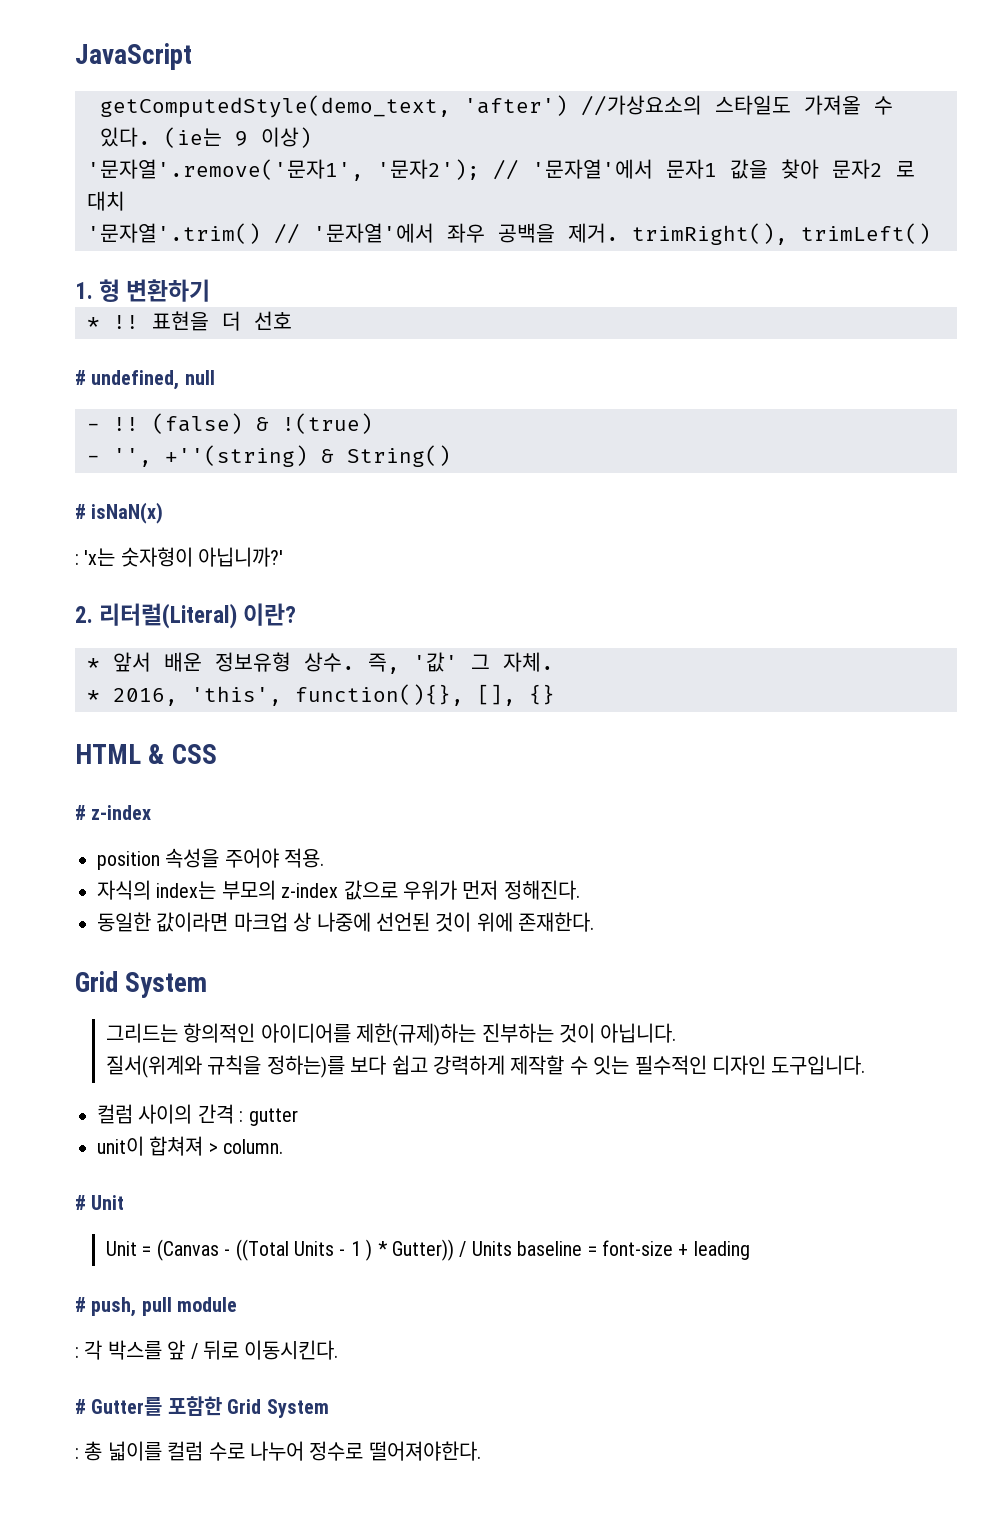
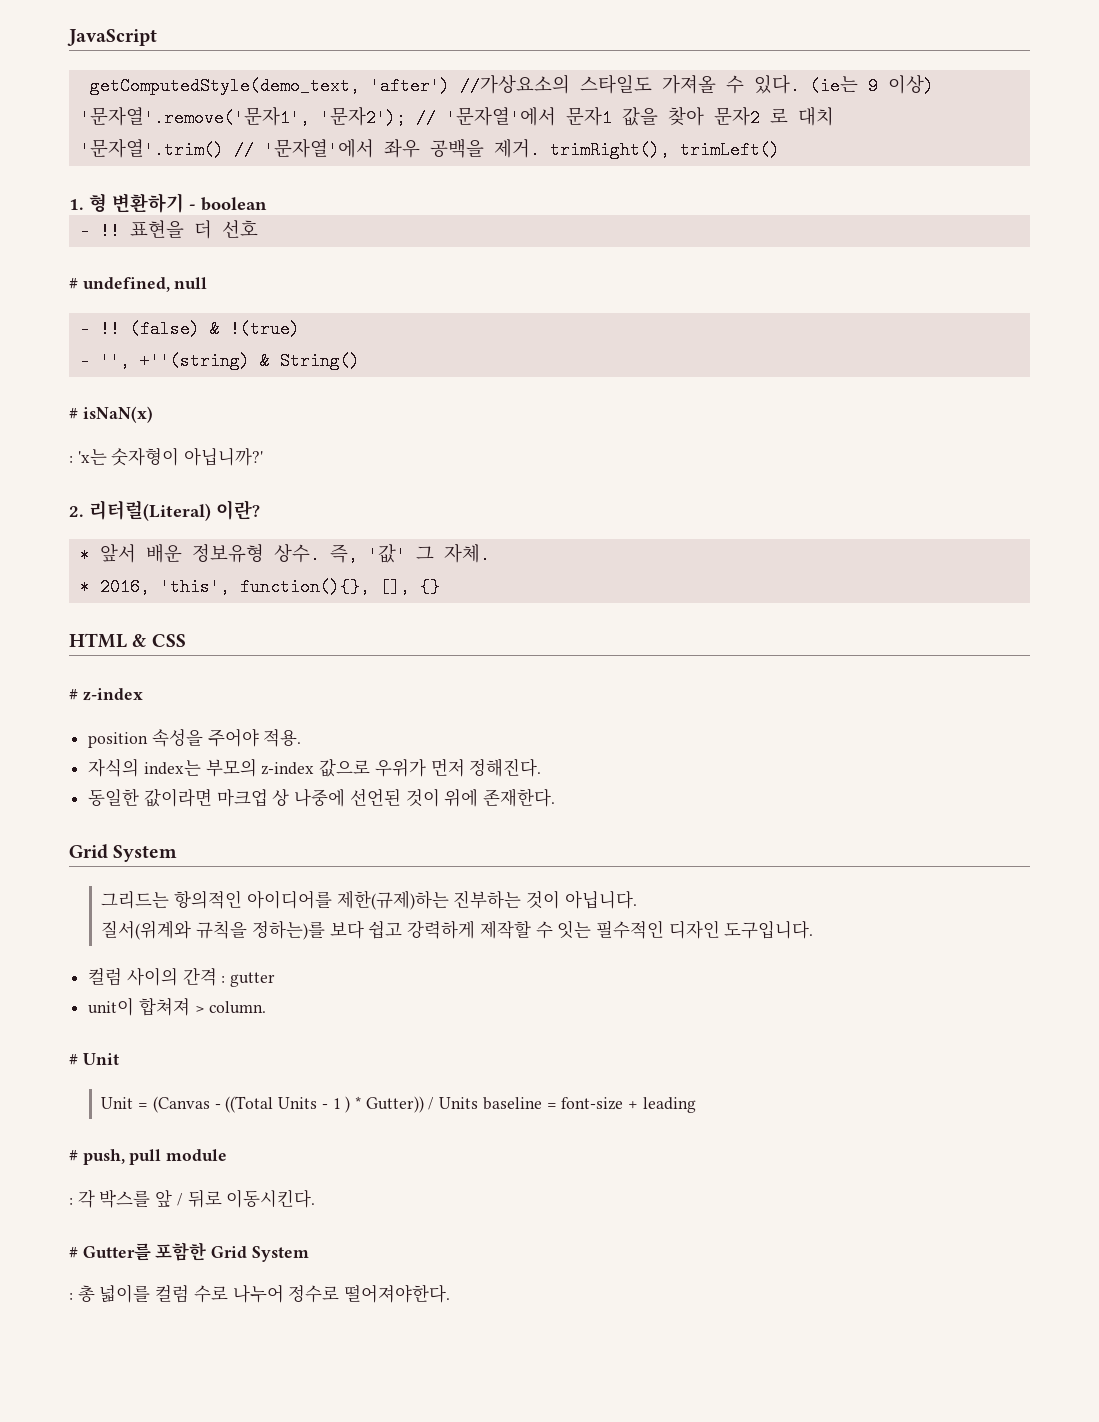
- 1. 형 변환하기
- * !!
+ 1. 형 변환하기 - boolean
+ - !!

